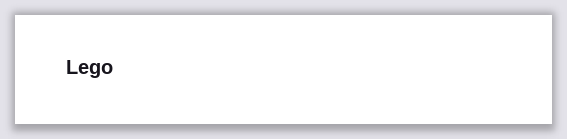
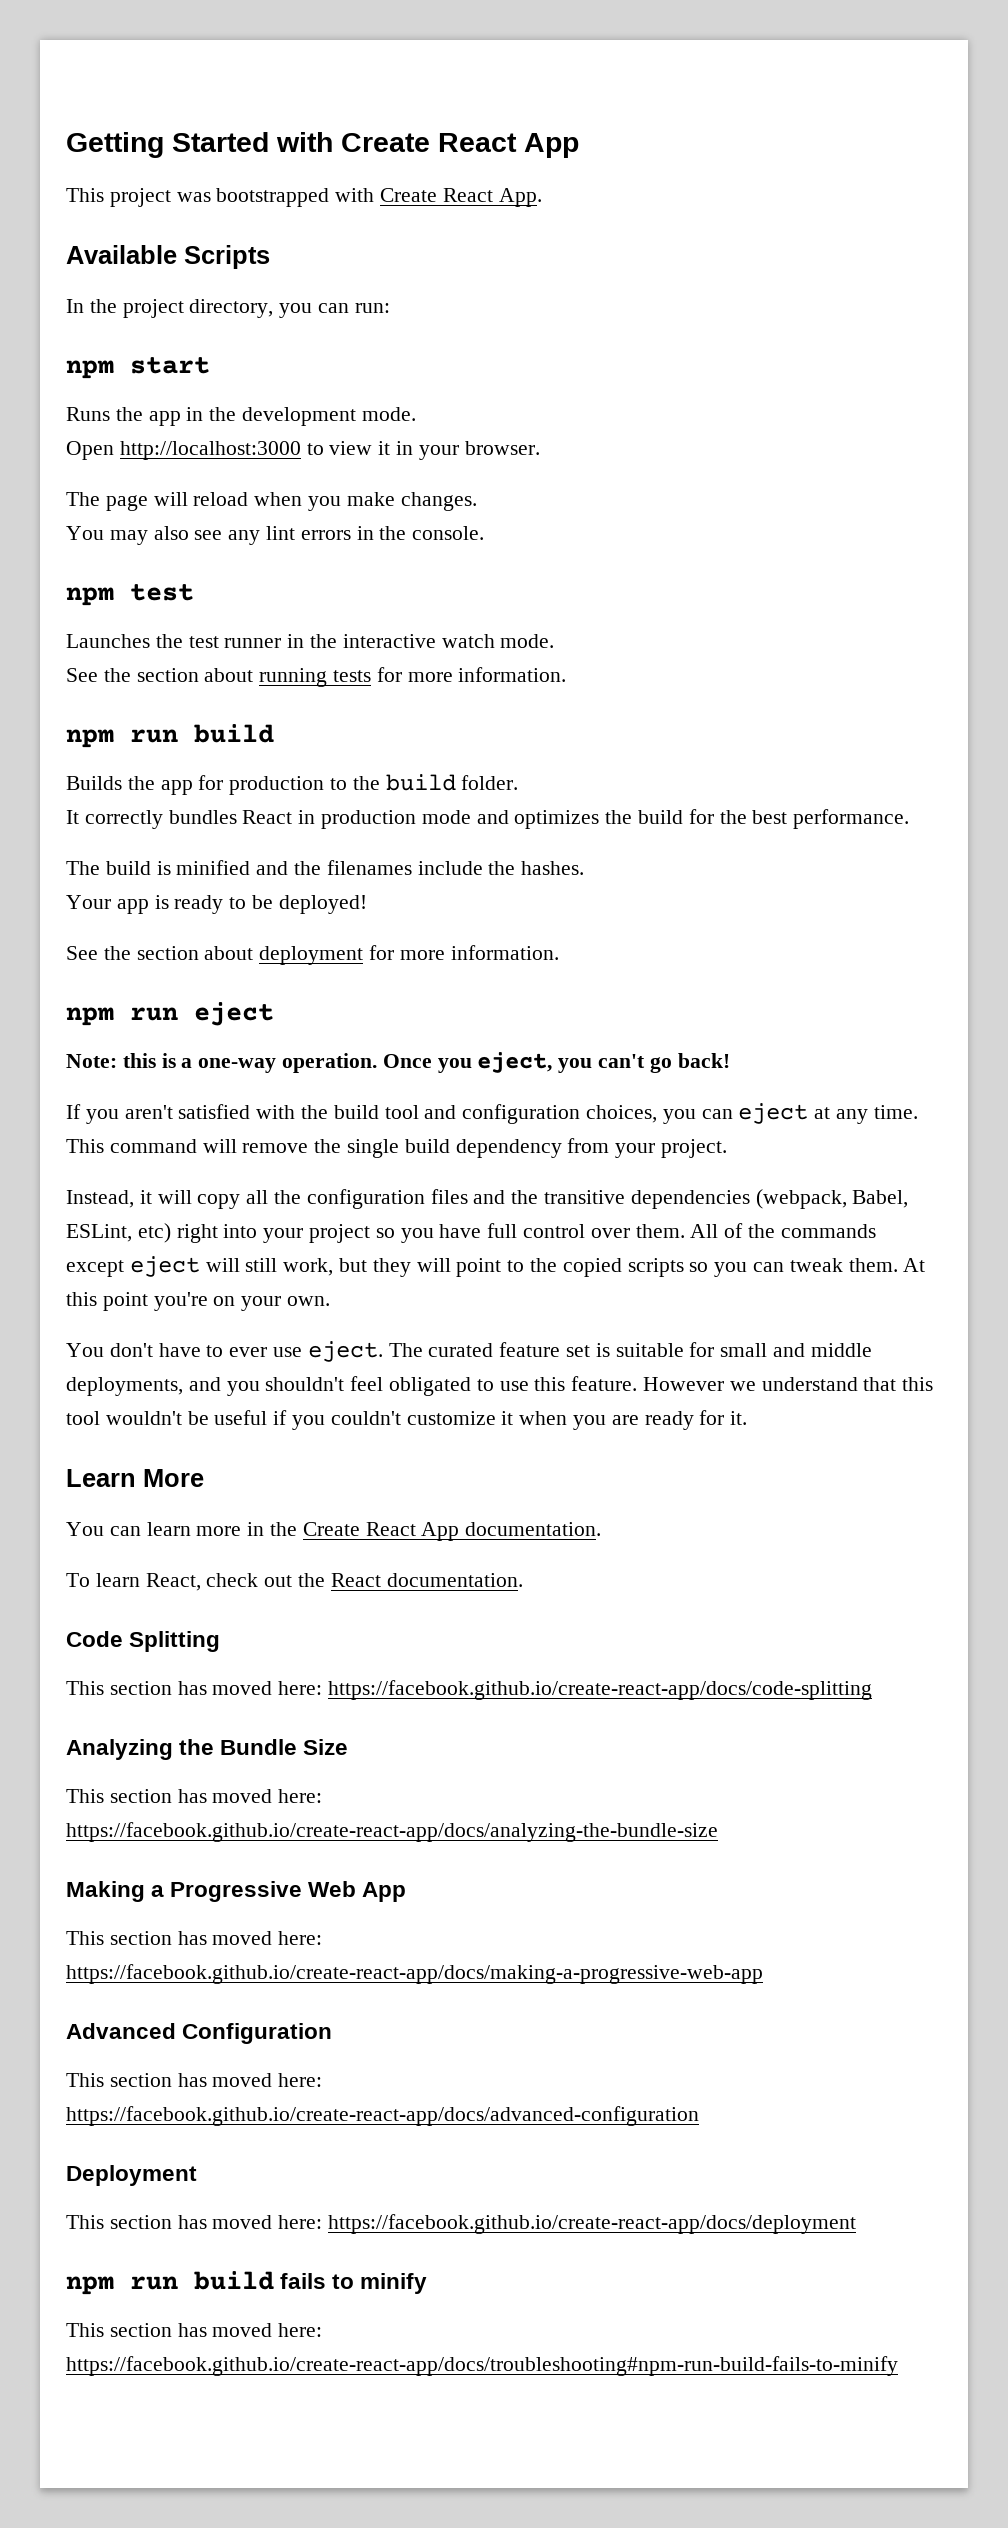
- Lego
+ Getting Started with Create React App
+ This project was bootstrapped with Create React App.
+ Available Scripts
+ In the project directory, you can run:
+ npm start
+ Runs the app in the development mode.
+ Open http://localhost:3000 to view it in your browser.
+ The page will reload when you make changes.
+ You may also see any lint errors in the console.
+ npm test
+ Launches the test runner in the interactive watch mode.
+ See the section about running tests for more information.
+ npm run build
+ Builds the app for production to the build folder.
+ It correctly bundles React in production mode and optimizes the build for the best performance.
+ The build is minified and the filenames include the hashes.
+ Your app is ready to be deployed!
+ See the section about deployment for more information.
+ npm run eject
+ Note: this is a one-way operation. Once you eject, you can't go back!
+ If you aren't satisfied with the build tool and configuration choices, you can eject at any time. This command will remove the single build dependency from your project.
+ Instead, it will copy all the configuration files and the transitive dependencies (webpack, Babel, ESLint, etc) right into your project so you have full control over them. All of the commands except eject will still work, but they will point to the copied scripts so you can tweak them. At this point you're on your own.
+ You don't have to ever use eject. The curated feature set is suitable for small and middle deployments, and you shouldn't feel obligated to use this feature. However we understand that this tool wouldn't be useful if you couldn't customize it when you are ready for it.
+ Learn More
+ You can learn more in the Create React App documentation.
+ To learn React, check out the React documentation.
+ Code Splitting
+ This section has moved here: https://facebook.github.io/create-react-app/docs/code-splitting
+ Analyzing the Bundle Size
+ This section has moved here: https://facebook.github.io/create-react-app/docs/analyzing-the-bundle-size
+ Making a Progressive Web App
+ This section has moved here: https://facebook.github.io/create-react-app/docs/making-a-progressive-web-app
+ Advanced Configuration
+ This section has moved here: https://facebook.github.io/create-react-app/docs/advanced-configuration
+ Deployment
+ This section has moved here: https://facebook.github.io/create-react-app/docs/deployment
+ npm run build fails to minify
+ This section has moved here: https://facebook.github.io/create-react-app/docs/troubleshooting#npm-run-build-fails-to-minify

